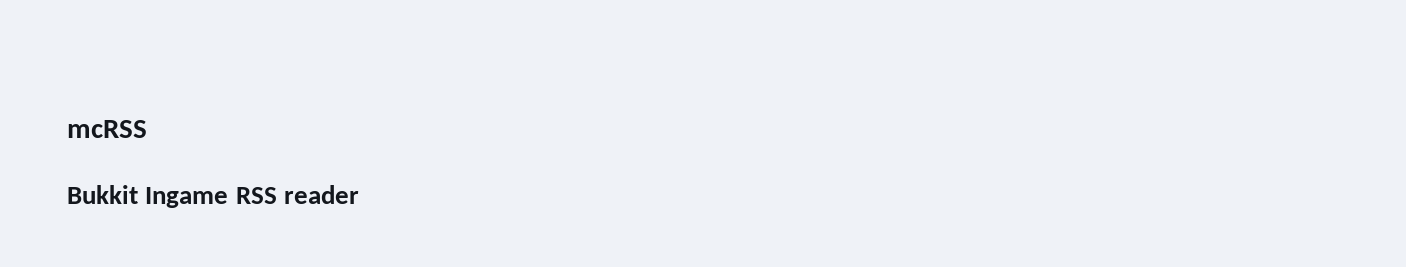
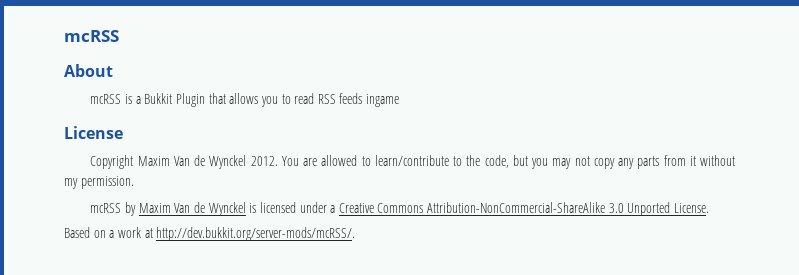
- Bukkit Ingame RSS reader
+ About
+ mcRSS is a Bukkit Plugin that allows you to read RSS feeds ingame
+ License
+ Copyright Maxim Van de Wynckel 2012. You are allowed to learn/contribute to the code, but you may not copy any parts from it without my permission.
+ mcRSS by Maxim Van de Wynckel is licensed under a Creative Commons Attribution-NonCommercial-ShareAlike 3.0 Unported License.
+ Based on a work at http://dev.bukkit.org/server-mods/mcRSS/.

